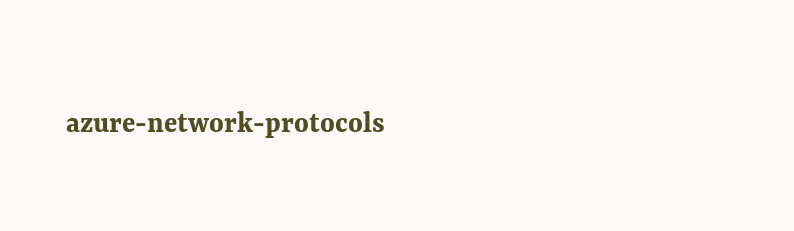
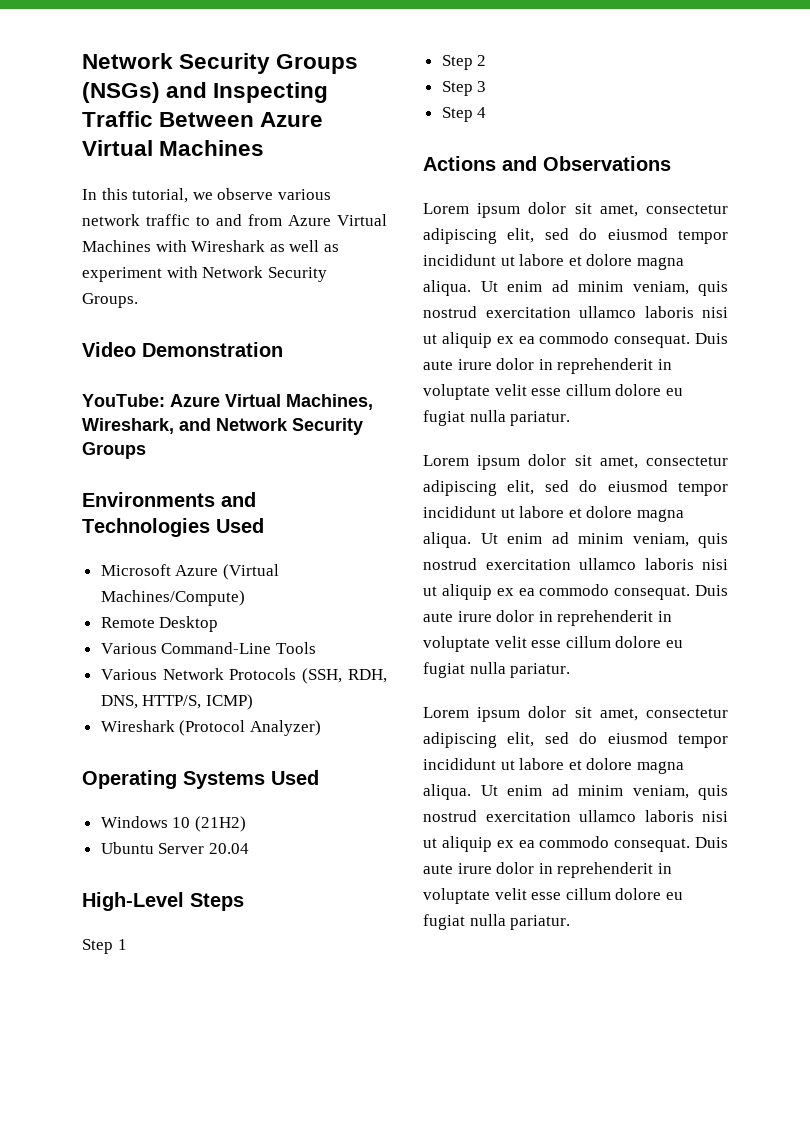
- azure-network-protocols
+ Network Security Groups (NSGs) and Inspecting Traffic Between Azure Virtual Machines
+ In this tutorial, we observe various network traffic to and from Azure Virtual Machines with Wireshark as well as experiment with Network Security Groups.
+ Video Demonstration
+ YouTube: Azure Virtual Machines, Wireshark, and Network Security Groups
+ Environments and Technologies Used
+ Microsoft Azure (Virtual Machines/Compute)
+ Remote Desktop
+ Various Command-Line Tools
+ Various Network Protocols (SSH, RDH, DNS, HTTP/S, ICMP)
+ Wireshark (Protocol Analyzer)
+ Operating Systems Used
+ Windows 10 (21H2)
+ Ubuntu Server 20.04
+ High-Level Steps
+ Step 1
+ Step 2
+ Step 3
+ Step 4
+ Actions and Observations
+ Lorem ipsum dolor sit amet, consectetur adipiscing elit, sed do eiusmod tempor incididunt ut labore et dolore magna aliqua. Ut enim ad minim veniam, quis nostrud exercitation ullamco laboris nisi ut aliquip ex ea commodo consequat. Duis aute irure dolor in reprehenderit in voluptate velit esse cillum dolore eu fugiat nulla pariatur.
+ Lorem ipsum dolor sit amet, consectetur adipiscing elit, sed do eiusmod tempor incididunt ut labore et dolore magna aliqua. Ut enim ad minim veniam, quis nostrud exercitation ullamco laboris nisi ut aliquip ex ea commodo consequat. Duis aute irure dolor in reprehenderit in voluptate velit esse cillum dolore eu fugiat nulla pariatur.
+ Lorem ipsum dolor sit amet, consectetur adipiscing elit, sed do eiusmod tempor incididunt ut labore et dolore magna aliqua. Ut enim ad minim veniam, quis nostrud exercitation ullamco laboris nisi ut aliquip ex ea commodo consequat. Duis aute irure dolor in reprehenderit in voluptate velit esse cillum dolore eu fugiat nulla pariatur.

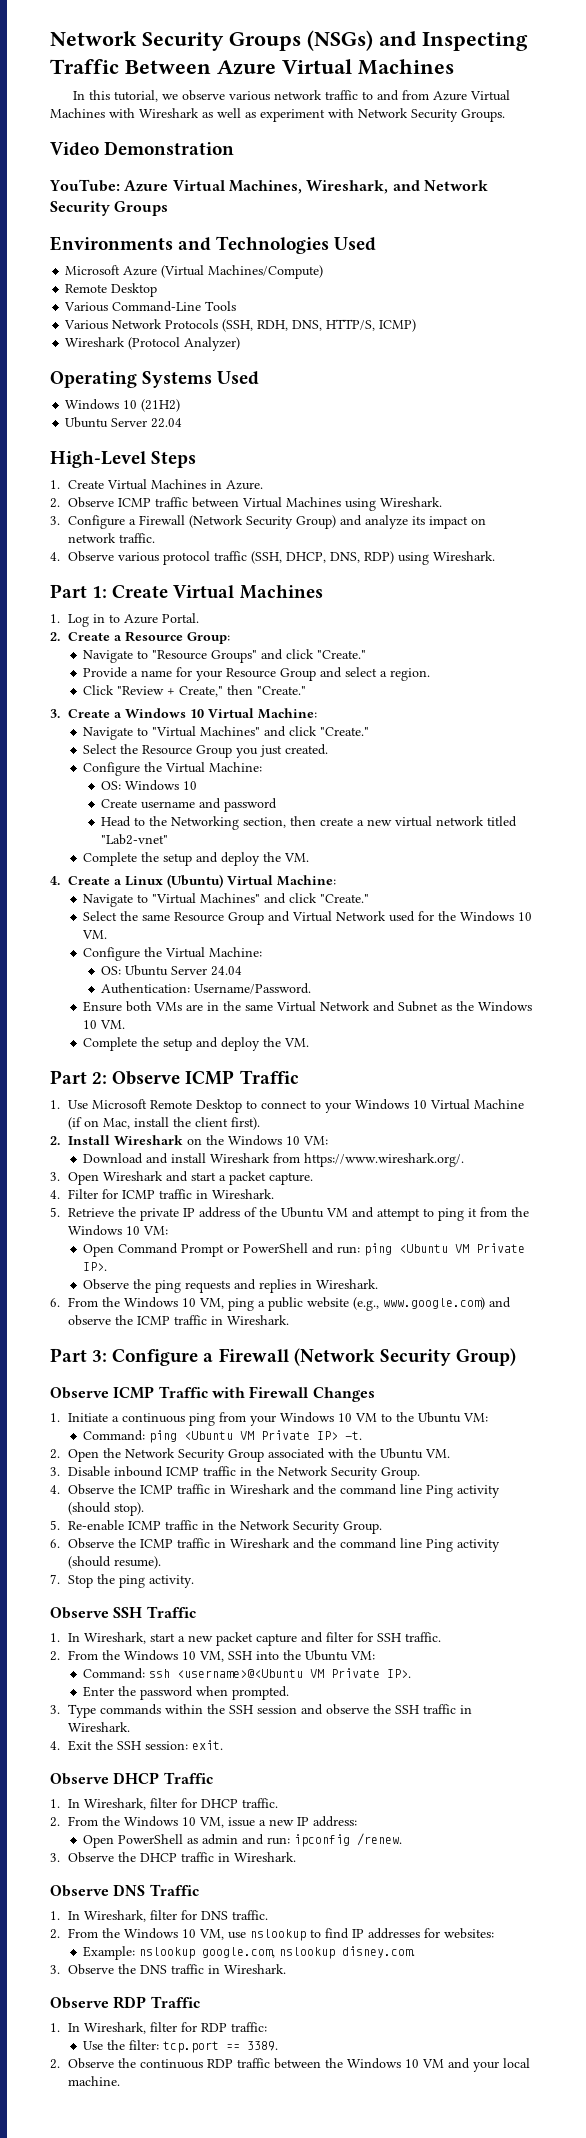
- Ubuntu Server 20.04
+ Ubuntu Server 22.04
- Step 1
- Step 2
- Step 3
- Step 4
- Actions and Observations
- Lorem ipsum dolor sit amet, consectetur adipiscing elit, sed do eiusmod tempor incididunt ut labore et dolore magna aliqua. Ut enim ad minim veniam, quis nostrud exercitation ullamco laboris nisi ut aliquip ex ea commodo consequat. Duis aute irure dolor in reprehenderit in voluptate velit esse cillum dolore eu fugiat nulla pariatur.
- Lorem ipsum dolor sit amet, consectetur adipiscing elit, sed do eiusmod tempor incididunt ut labore et dolore magna aliqua. Ut enim ad minim veniam, quis nostrud exercitation ullamco laboris nisi ut aliquip ex ea commodo consequat. Duis aute irure dolor in reprehenderit in voluptate velit esse cillum dolore eu fugiat nulla pariatur.
- Lorem ipsum dolor sit amet, consectetur adipiscing elit, sed do eiusmod tempor incididunt ut labore et dolore magna aliqua. Ut enim ad minim veniam, quis nostrud exercitation ullamco laboris nisi ut aliquip ex ea commodo consequat. Duis aute irure dolor in reprehenderit in voluptate velit esse cillum dolore eu fugiat nulla pariatur.
+ 1. Create Virtual Machines in Azure.
+ 2. Observe ICMP traffic between Virtual Machines using Wireshark.
+ 3. Configure a Firewall (Network Security Group) and analyze its impact on network traffic.
+ 4. Observe various protocol traffic (SSH, DHCP, DNS, RDP) using Wireshark.
+ Part 1: Create Virtual Machines
+ 1. Log in to Azure Portal.
+ 2. Create a Resource Group:
+ Navigate to "Resource Groups" and click "Create."
+ Provide a name for your Resource Group and select a region.
+ Click "Review + Create," then "Create."
+ 3. Create a Windows 10 Virtual Machine:
+ Navigate to "Virtual Machines" and click "Create."
+ Select the Resource Group you just created.
+ Configure the Virtual Machine:
+ OS: Windows 10
+ Create username and password
+ Head to the Networking section, then create a new virtual network titled "Lab2-vnet"
+ Complete the setup and deploy the VM.
+ 4. Create a Linux (Ubuntu) Virtual Machine:
+ Navigate to "Virtual Machines" and click "Create."
+ Select the same Resource Group and Virtual Network used for the Windows 10 VM.
+ Configure the Virtual Machine:
+ OS: Ubuntu Server 24.04
+ Authentication: Username/Password.
+ Ensure both VMs are in the same Virtual Network and Subnet as the Windows 10 VM.
+ Complete the setup and deploy the VM.
+ Part 2: Observe ICMP Traffic
+ 1. Use Microsoft Remote Desktop to connect to your Windows 10 Virtual Machine (if on Mac, install the client first).
+ 2. Install Wireshark on the Windows 10 VM:
+ Download and install Wireshark from https://www.wireshark.org/.
+ 3. Open Wireshark and start a packet capture.
+ 4. Filter for ICMP traffic in Wireshark.
+ 5. Retrieve the private IP address of the Ubuntu VM and attempt to ping it from the Windows 10 VM:
+ Open Command Prompt or PowerShell and run: ping <Ubuntu VM Private IP>.
+ Observe the ping requests and replies in Wireshark.
+ 6. From the Windows 10 VM, ping a public website (e.g., www.google.com) and observe the ICMP traffic in Wireshark.
+ Part 3: Configure a Firewall (Network Security Group)
+ Observe ICMP Traffic with Firewall Changes
+ 1. Initiate a continuous ping from your Windows 10 VM to the Ubuntu VM:
+ Command: ping <Ubuntu VM Private IP> -t.
+ 2. Open the Network Security Group associated with the Ubuntu VM.
+ 3. Disable inbound ICMP traffic in the Network Security Group.
+ 4. Observe the ICMP traffic in Wireshark and the command line Ping activity (should stop).
+ 5. Re-enable ICMP traffic in the Network Security Group.
+ 6. Observe the ICMP traffic in Wireshark and the command line Ping activity (should resume).
+ 7. Stop the ping activity.
+ Observe SSH Traffic
+ 1. In Wireshark, start a new packet capture and filter for SSH traffic.
+ 2. From the Windows 10 VM, SSH into the Ubuntu VM:
+ Command: ssh <username>@<Ubuntu VM Private IP>.
+ Enter the password when prompted.
+ 3. Type commands within the SSH session and observe the SSH traffic in Wireshark.
+ 4. Exit the SSH session: exit.
+ Observe DHCP Traffic
+ 1. In Wireshark, filter for DHCP traffic.
+ 2. From the Windows 10 VM, issue a new IP address:
+ Open PowerShell as admin and run: ipconfig /renew.
+ 3. Observe the DHCP traffic in Wireshark.
+ Observe DNS Traffic
+ 1. In Wireshark, filter for DNS traffic.
+ 2. From the Windows 10 VM, use nslookup to find IP addresses for websites:
+ Example: nslookup google.com, nslookup disney.com.
+ 3. Observe the DNS traffic in Wireshark.
+ Observe RDP Traffic
+ 1. In Wireshark, filter for RDP traffic:
+ Use the filter: tcp.port == 3389.
+ 2. Observe the continuous RDP traffic between the Windows 10 VM and your local machine.

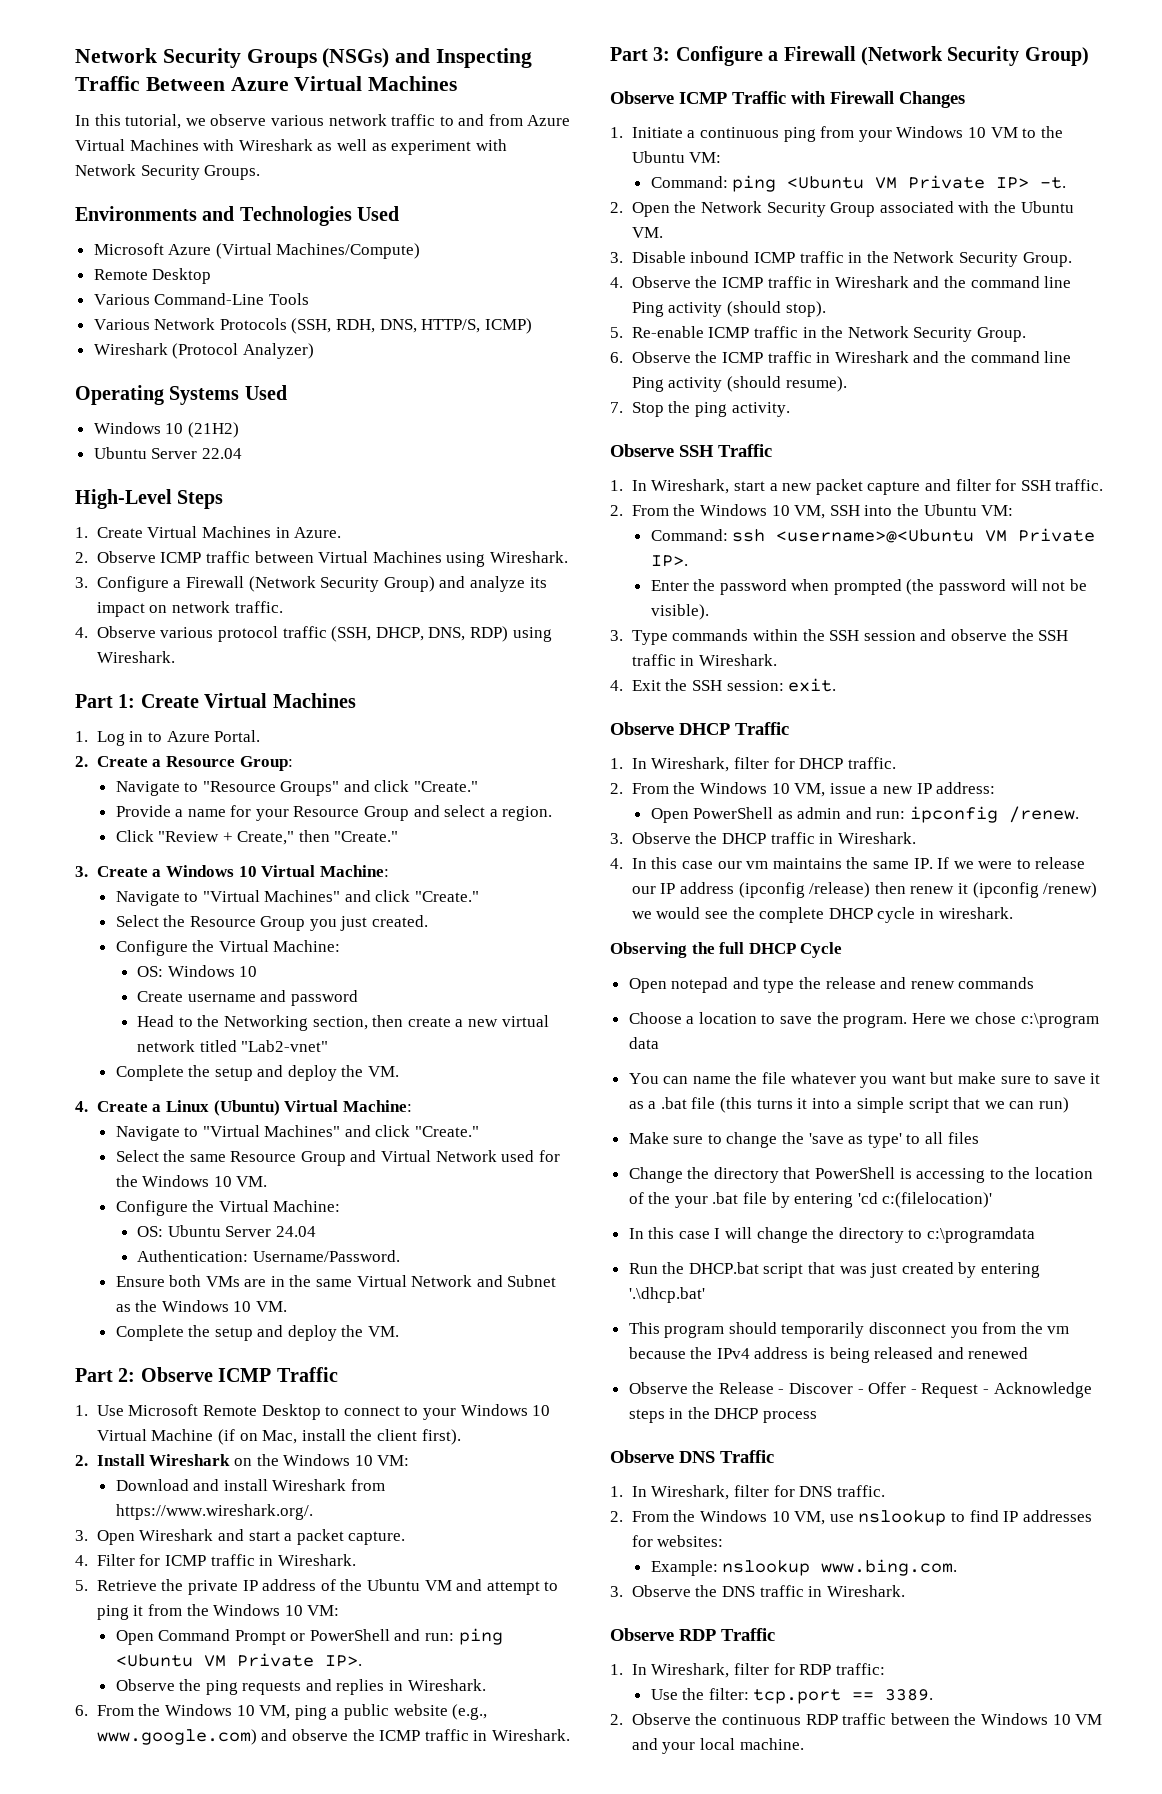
- Video Demonstration
- YouTube: Azure Virtual Machines, Wireshark, and Network Security Groups
- Enter the password when prompted.
+ Enter the password when prompted (the password will not be visible).
+ 4. In this case our vm maintains the same IP. If we were to release our IP address (ipconfig /release) then renew it (ipconfig /renew) we would see the complete DHCP cycle in wireshark.
+ Observing the full DHCP Cycle
+ Open notepad and type the release and renew commands
+ Choose a location to save the program. Here we chose c:\program data
+ You can name the file whatever you want but make sure to save it as a .bat file (this turns it into a simple script that we can run)
+ Make sure to change the 'save as type' to all files
+ Change the directory that PowerShell is accessing to the location of the your .bat file by entering 'cd c:(filelocation)'
+ In this case I will change the directory to c:\programdata
+ Run the DHCP.bat script that was just created by entering '.\dhcp.bat'
+ This program should temporarily disconnect you from the vm because the IPv4 address is being released and renewed
+ Observe the Release - Discover - Offer - Request - Acknowledge steps in the DHCP process
- Example: nslookup google.com, nslookup disney.com.
+ Example: nslookup www.bing.com.

